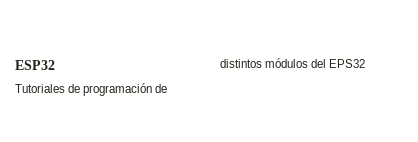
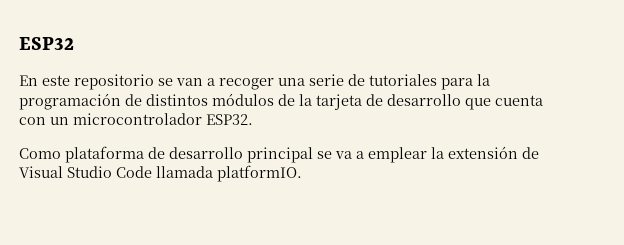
- Tutoriales de programación de distintos módulos del EPS32
+ En este repositorio se van a recoger una serie de tutoriales para la programación de distintos módulos de la tarjeta de desarrollo que cuenta con un microcontrolador ESP32.
+ Como plataforma de desarrollo principal se va a emplear la extensión de Visual Studio Code llamada platformIO.

